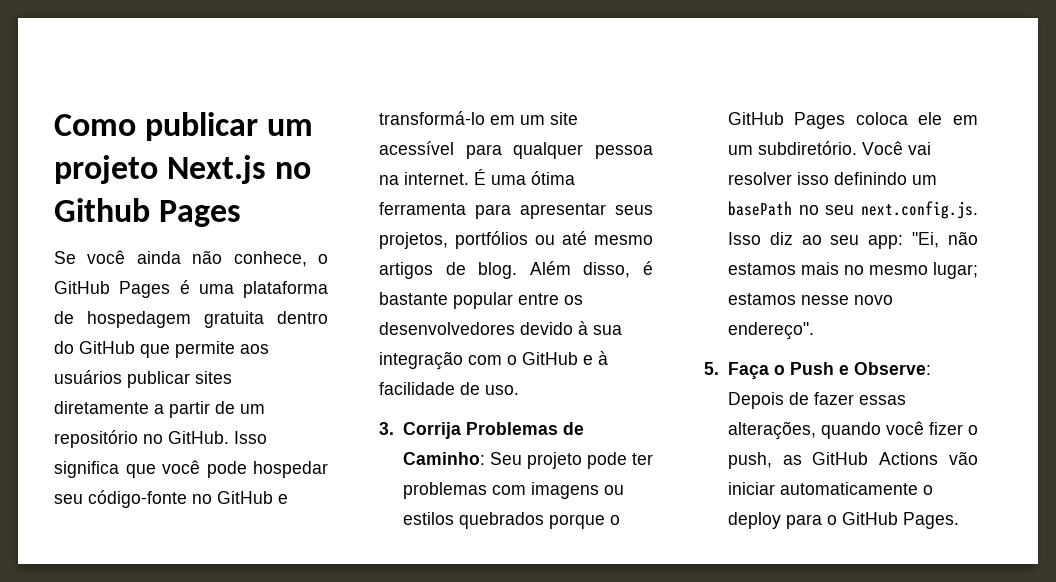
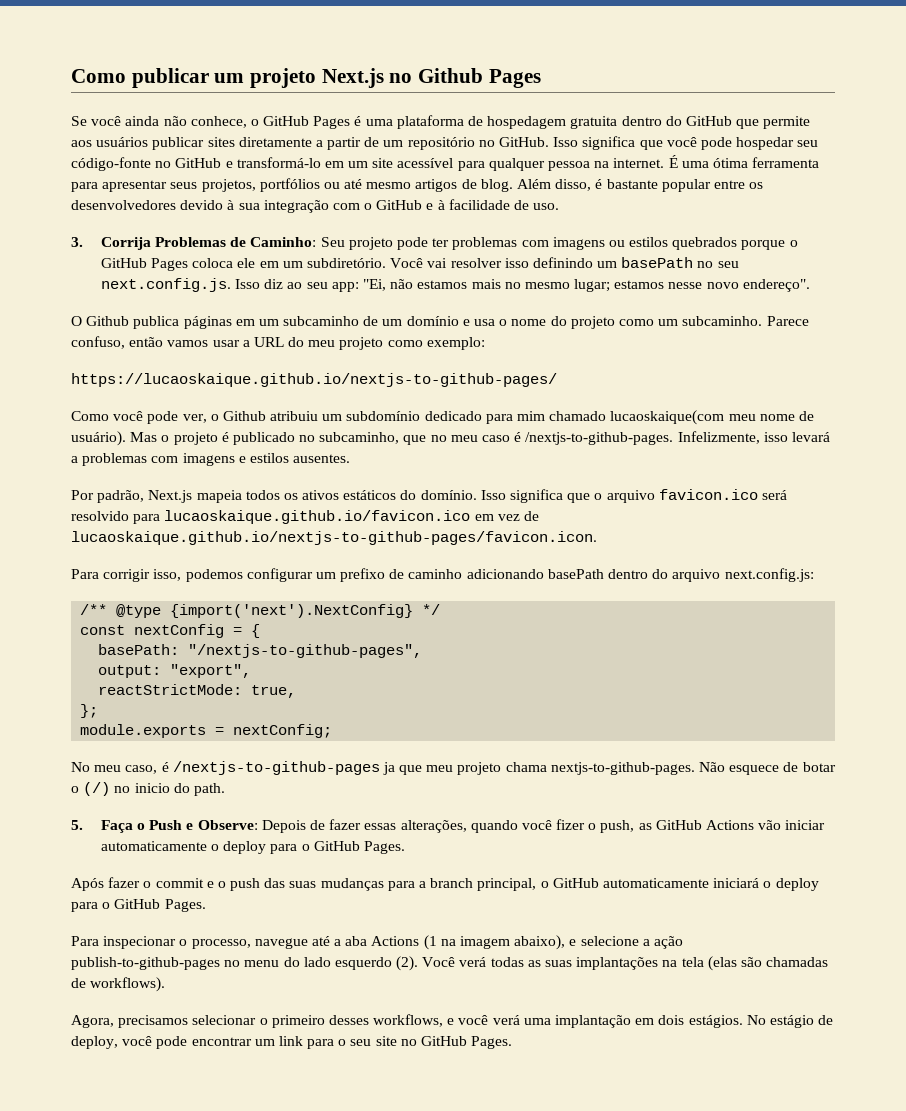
+ O Github publica páginas em um subcaminho de um domínio e usa o nome do projeto como um subcaminho. Parece confuso, então vamos usar a URL do meu projeto como exemplo:
+ https://lucaoskaique.github.io/nextjs-to-github-pages/
+ Como você pode ver, o Github atribuiu um subdomínio dedicado para mim chamado lucaoskaique(com meu nome de usuário). Mas o projeto é publicado no subcaminho, que no meu caso é /nextjs-to-github-pages. Infelizmente, isso levará a problemas com imagens e estilos ausentes.
+ Por padrão, Next.js mapeia todos os ativos estáticos do domínio. Isso significa que o arquivo favicon.ico será resolvido para lucaoskaique.github.io/favicon.ico em vez de lucaoskaique.github.io/nextjs-to-github-pages/favicon.icon.
+ Para corrigir isso, podemos configurar um prefixo de caminho adicionando basePath dentro do arquivo next.config.js:
+ /** @type {import('next').NextConfig} */
+ const nextConfig = {
+ basePath: "/nextjs-to-github-pages",
+ output: "export",
+ reactStrictMode: true,
+ };
+ module.exports = nextConfig;
+ No meu caso, é /nextjs-to-github-pages ja que meu projeto chama nextjs-to-github-pages. Não esquece de botar o (/) no inicio do path.
+ Após fazer o commit e o push das suas mudanças para a branch principal, o GitHub automaticamente iniciará o deploy para o GitHub Pages.
+ Para inspecionar o processo, navegue até a aba Actions (1 na imagem abaixo), e selecione a ação publish-to-github-pages no menu do lado esquerdo (2). Você verá todas as suas implantações na tela (elas são chamadas de workflows).
+ Agora, precisamos selecionar o primeiro desses workflows, e você verá uma implantação em dois estágios. No estágio de deploy, você pode encontrar um link para o seu site no GitHub Pages.

